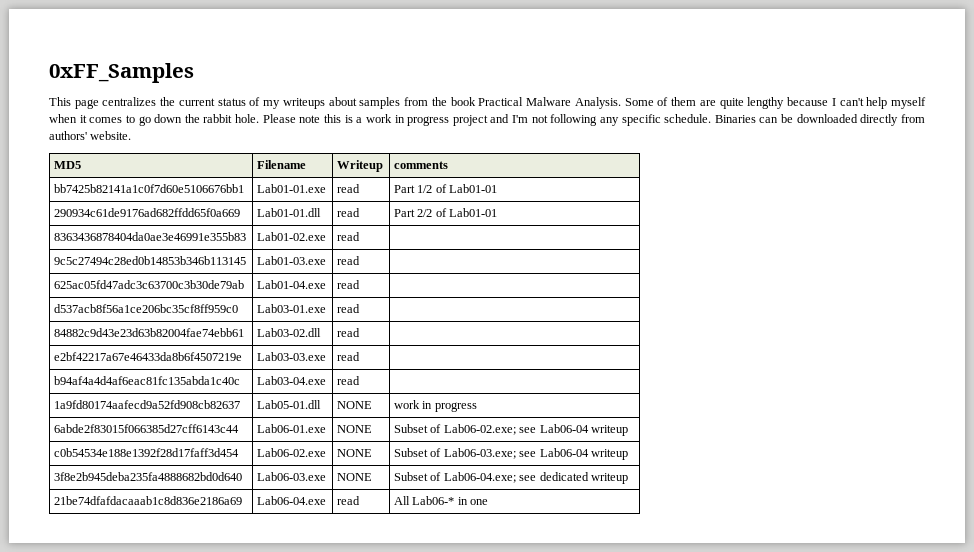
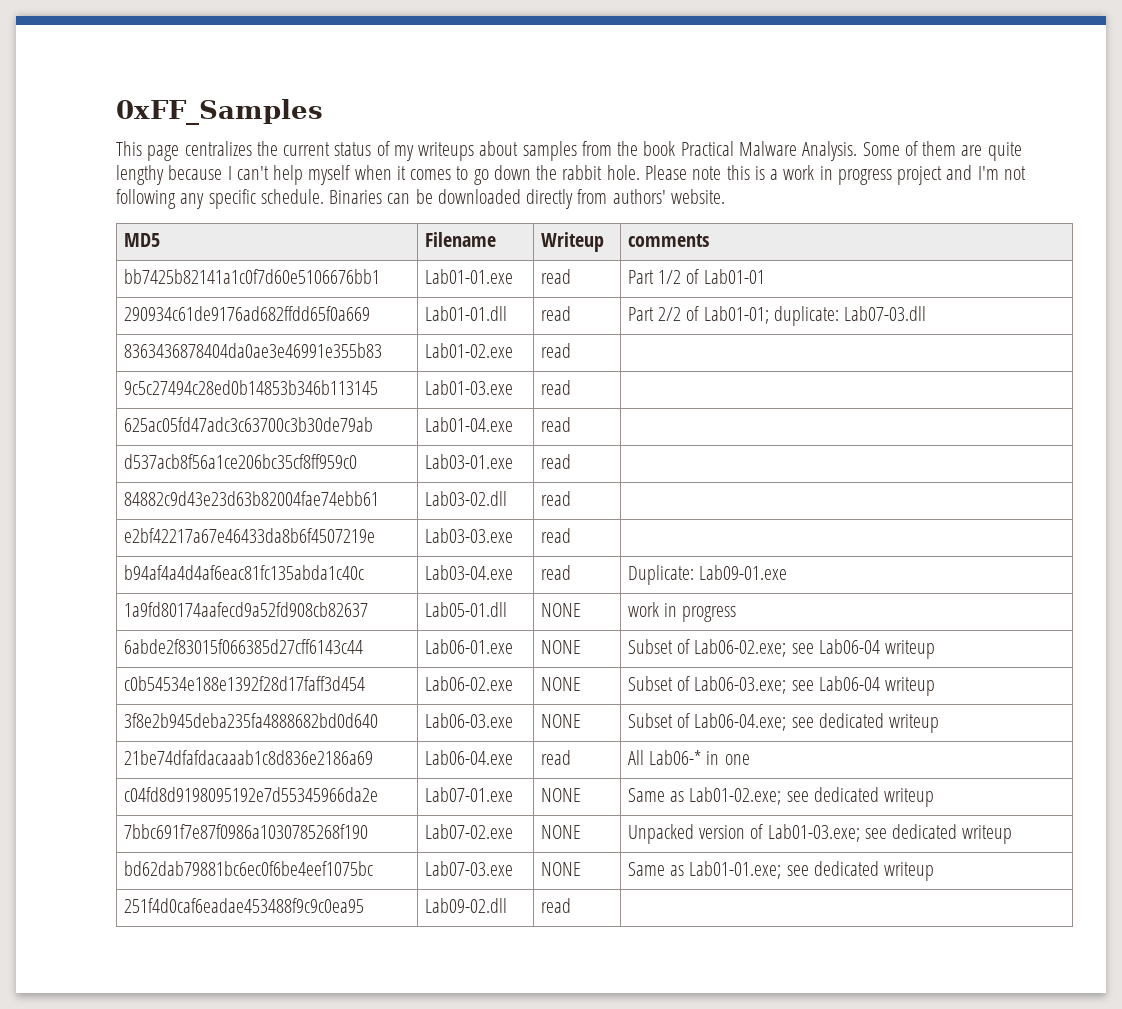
- 290934c61de9176ad682ffdd65f0a669 | Lab01-01.dll | read | Part 2/2 of Lab01-01
+ 290934c61de9176ad682ffdd65f0a669 | Lab01-01.dll | read | Part 2/2 of Lab01-01; duplicate: Lab07-03.dll
- b94af4a4d4af6eac81fc135abda1c40c | Lab03-04.exe | read |
+ b94af4a4d4af6eac81fc135abda1c40c | Lab03-04.exe | read | Duplicate: Lab09-01.exe
+ c04fd8d9198095192e7d55345966da2e | Lab07-01.exe | NONE | Same as Lab01-02.exe; see dedicated writeup
+ 7bbc691f7e87f0986a1030785268f190 | Lab07-02.exe | NONE | Unpacked version of Lab01-03.exe; see dedicated writeup
+ bd62dab79881bc6ec0f6be4eef1075bc | Lab07-03.exe | NONE | Same as Lab01-01.exe; see dedicated writeup
+ 251f4d0caf6eadae453488f9c9c0ea95 | Lab09-02.dll | read |

